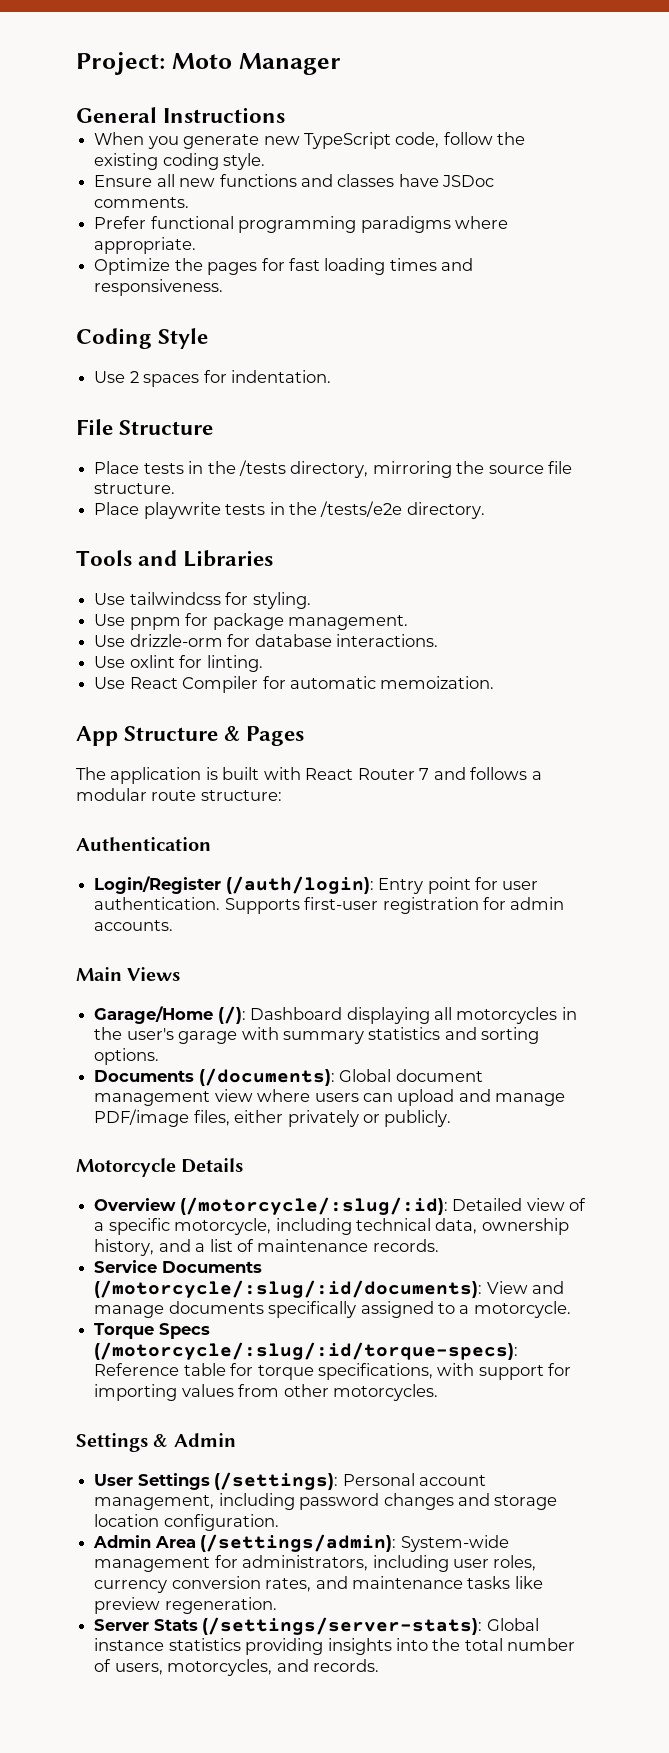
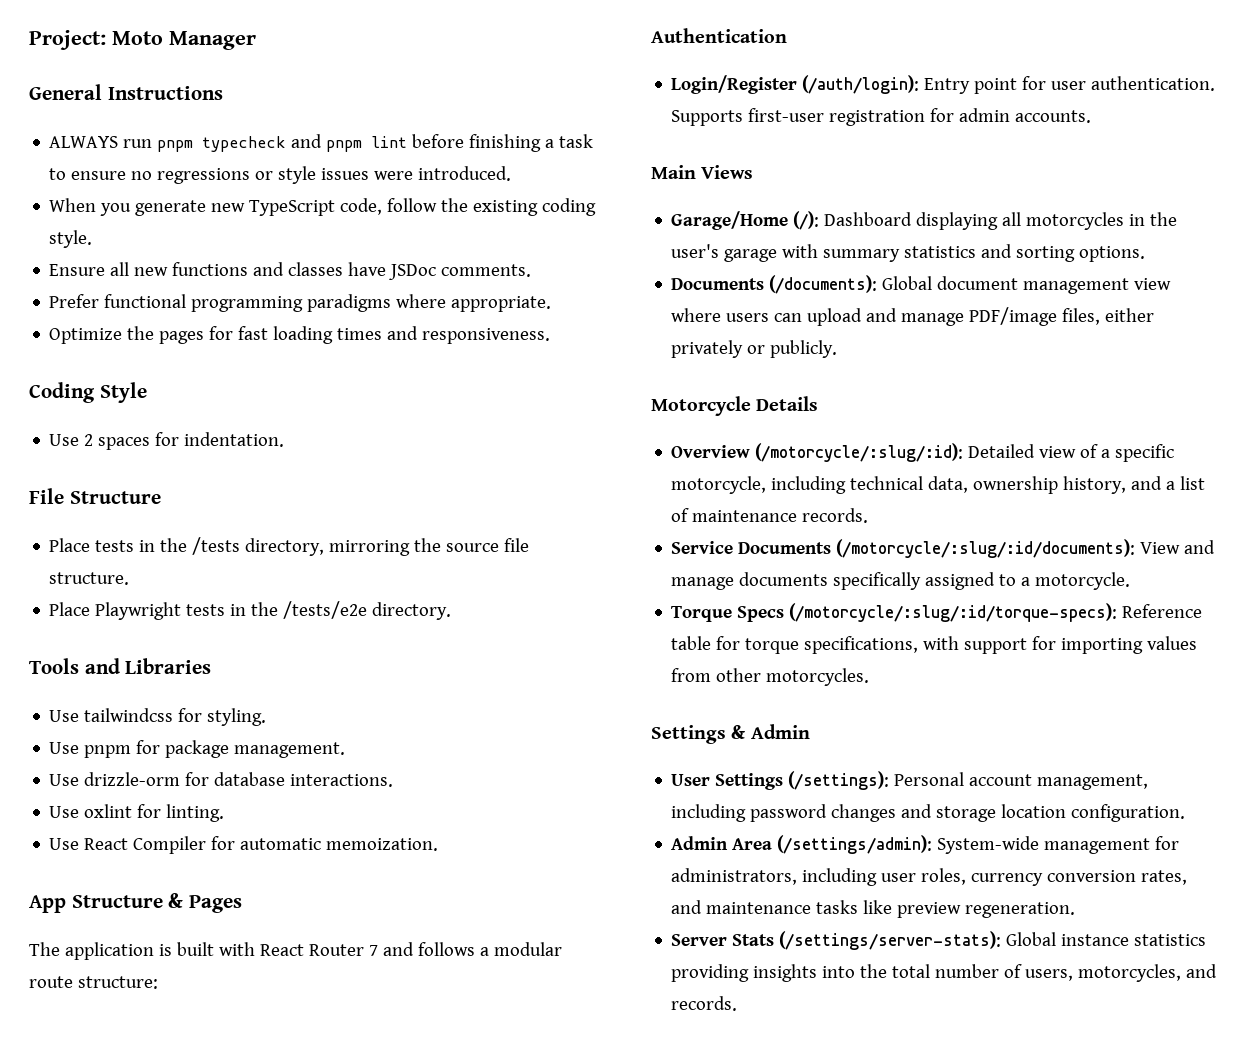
+ ALWAYS run pnpm typecheck and pnpm lint before finishing a task to ensure no regressions or style issues were introduced.
- Place playwrite tests in the /tests/e2e directory.
+ Place Playwright tests in the /tests/e2e directory.

